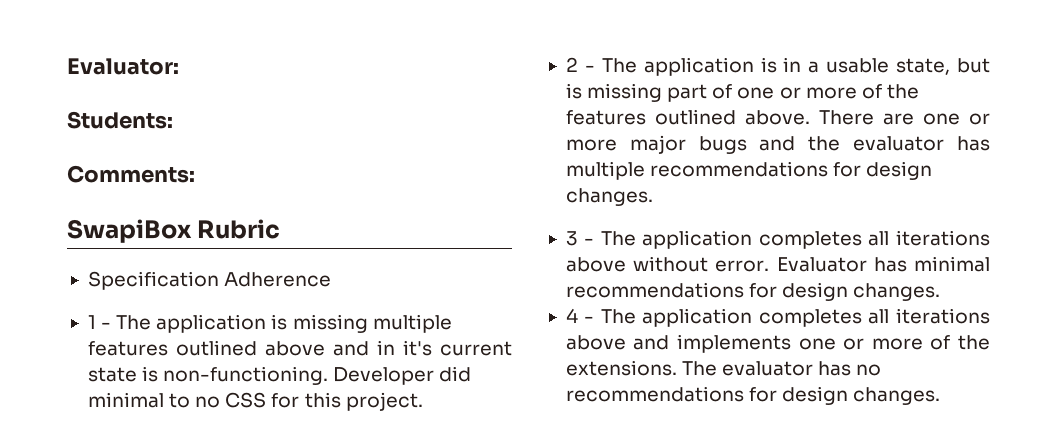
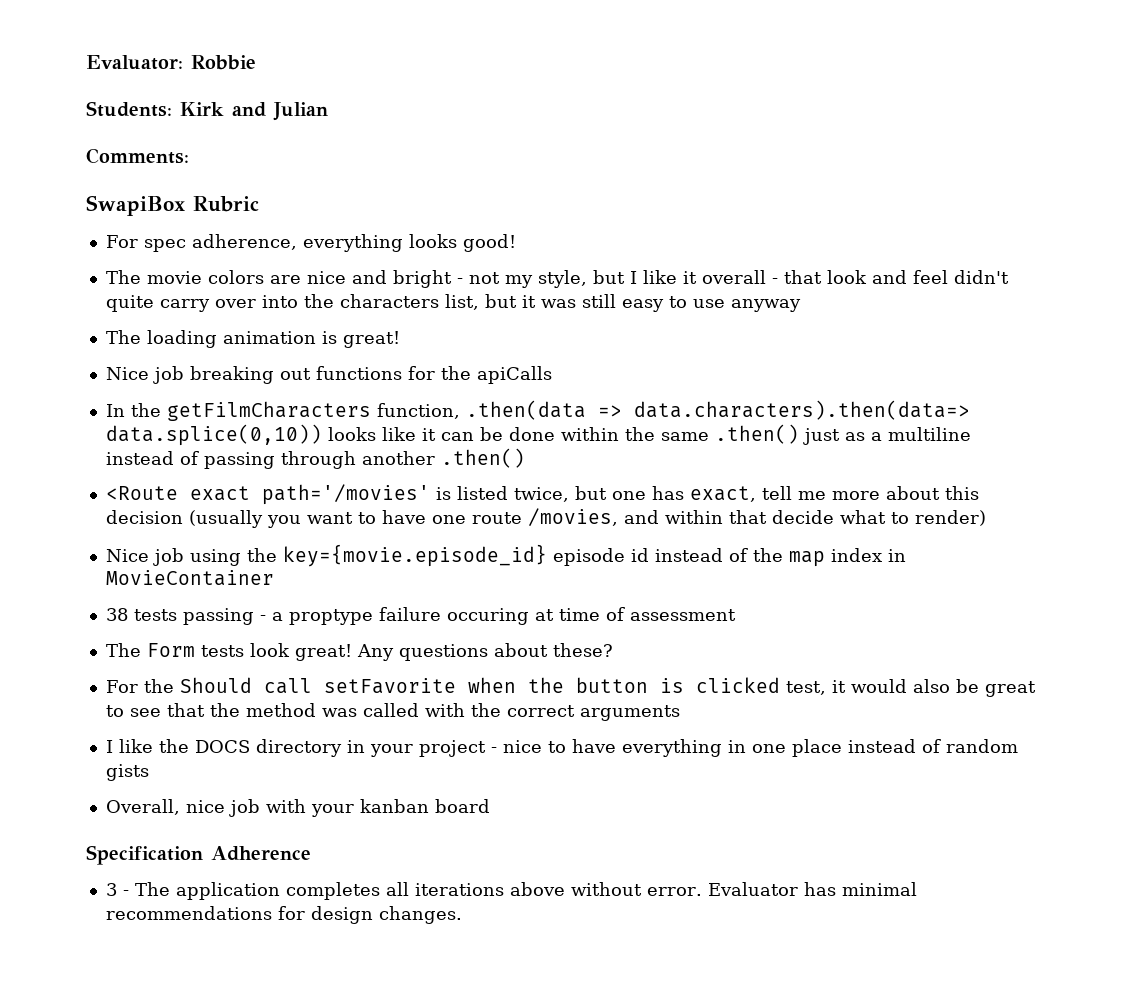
- Evaluator:
+ Evaluator: Robbie
- Students:
+ Students: Kirk and Julian
+ For spec adherence, everything looks good!
+ The movie colors are nice and bright - not my style, but I like it overall - that look and feel didn't quite carry over into the characters list, but it was still easy to use anyway
+ The loading animation is great!
+ Nice job breaking out functions for the apiCalls
+ In the getFilmCharacters function, .then(data => data.characters).then(data=> data.splice(0,10)) looks like it can be done within the same .then() just as a multiline instead of passing through another .then()
+ <Route exact path='/movies' is listed twice, but one has exact, tell me more about this decision (usually you want to have one route /movies, and within that decide what to render)
+ Nice job using the key={movie.episode_id} episode id instead of the map index in MovieContainer
+ 38 tests passing - a proptype failure occuring at time of assessment
+ The Form tests look great! Any questions about these?
+ For the Should call setFavorite when the button is clicked test, it would also be great to see that the method was called with the correct arguments
+ I like the DOCS directory in your project - nice to have everything in one place instead of random gists
+ Overall, nice job with your kanban board
  Specification Adherence
- 1 - The application is missing multiple features outlined above and in it's current state is non-functioning. Developer did minimal to no CSS for this project.
- 2 - The application is in a usable state, but is missing part of one or more of the features outlined above. There are one or more major bugs and the evaluator has multiple recommendations for design changes.
- 4 - The application completes all iterations above and implements one or more of the extensions. The evaluator has no recommendations for design changes.

